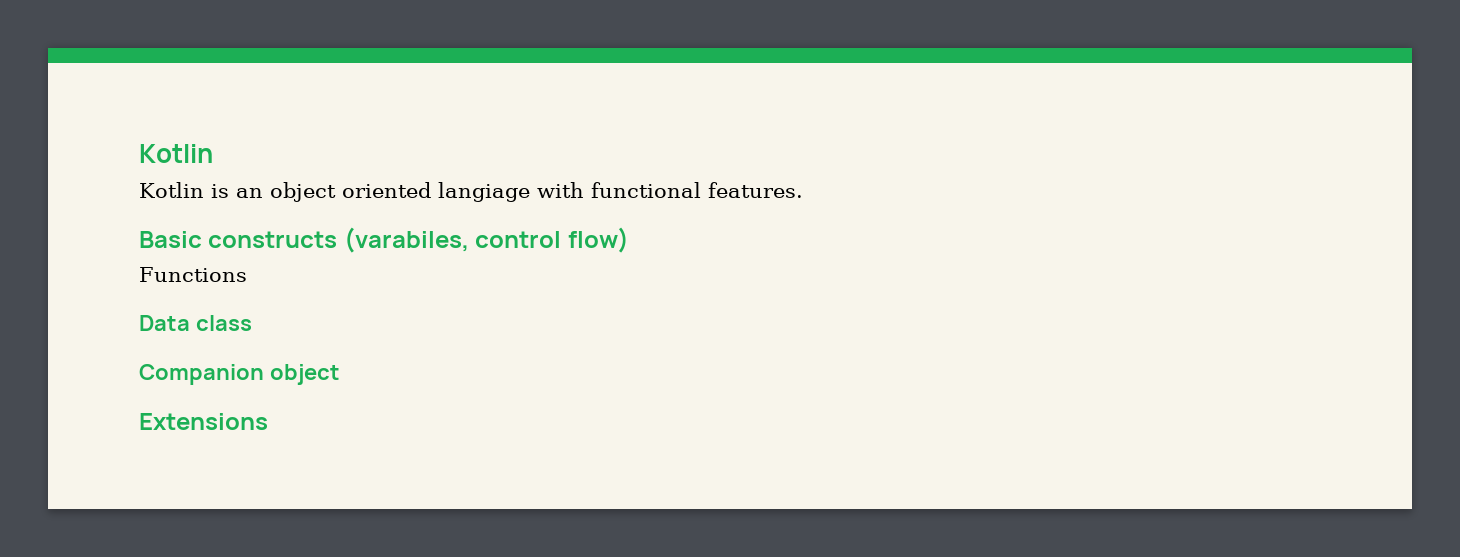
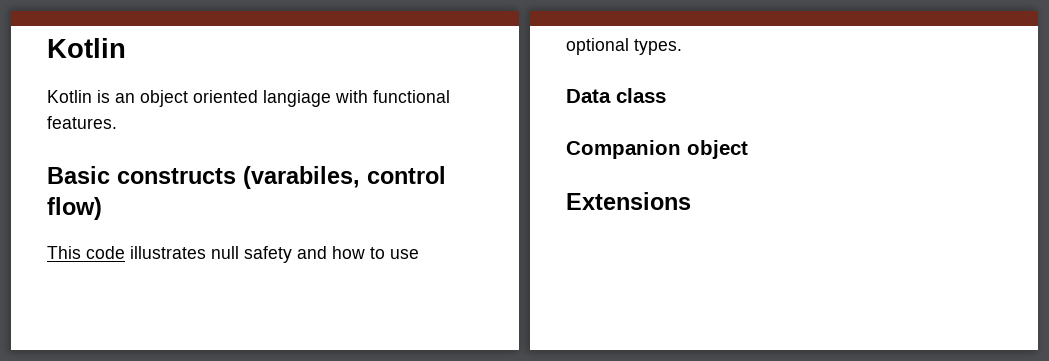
- Functions
+ This code illustrates null safety and how to use optional types.

